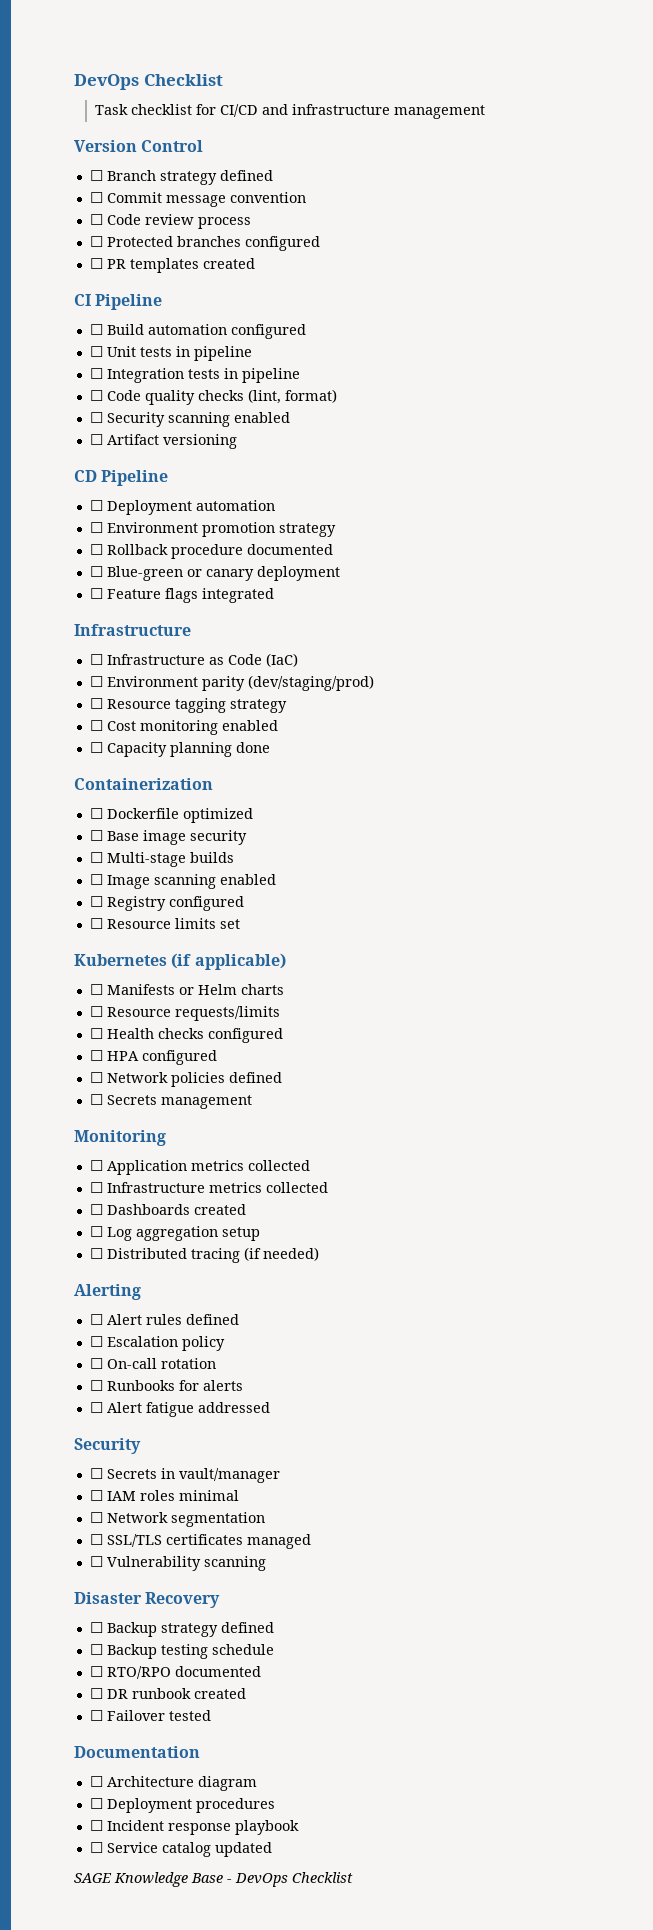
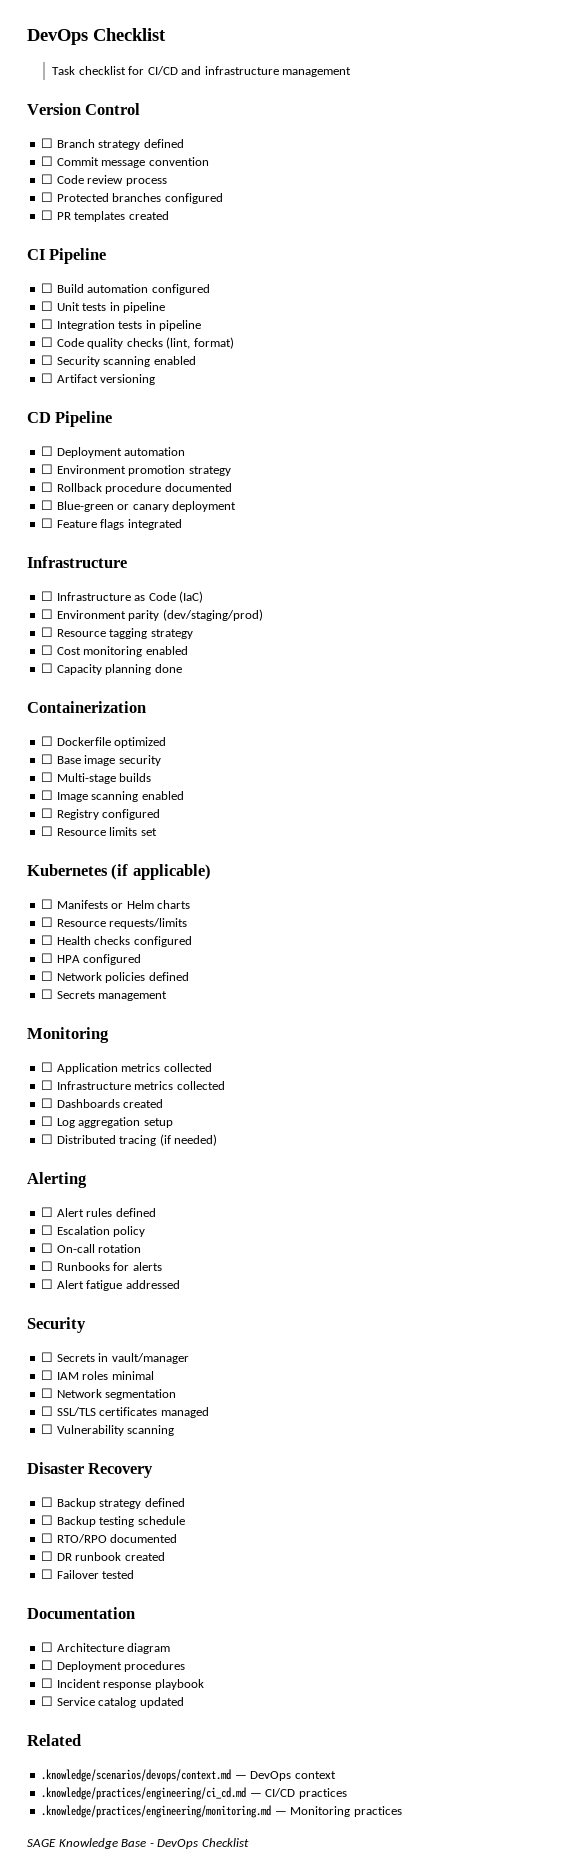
+ Related
+ .knowledge/scenarios/devops/context.md — DevOps context
+ .knowledge/practices/engineering/ci_cd.md — CI/CD practices
+ .knowledge/practices/engineering/monitoring.md — Monitoring practices

